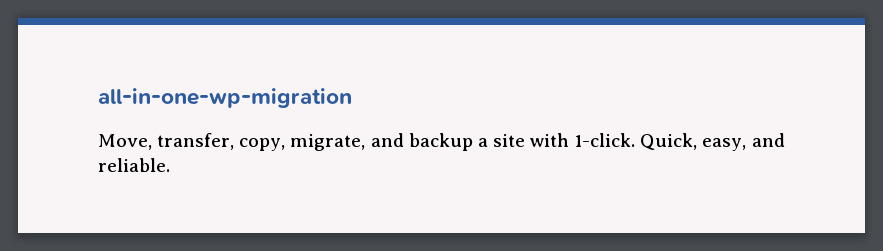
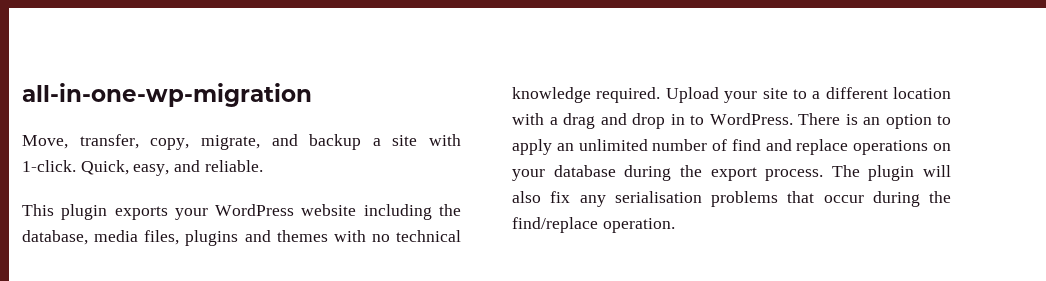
+ This plugin exports your WordPress website including the database, media files, plugins and themes with no technical knowledge required. Upload your site to a different location with a drag and drop in to WordPress. There is an option to apply an unlimited number of find and replace operations on your database during the export process. The plugin will also fix any serialisation problems that occur during the find/replace operation.

